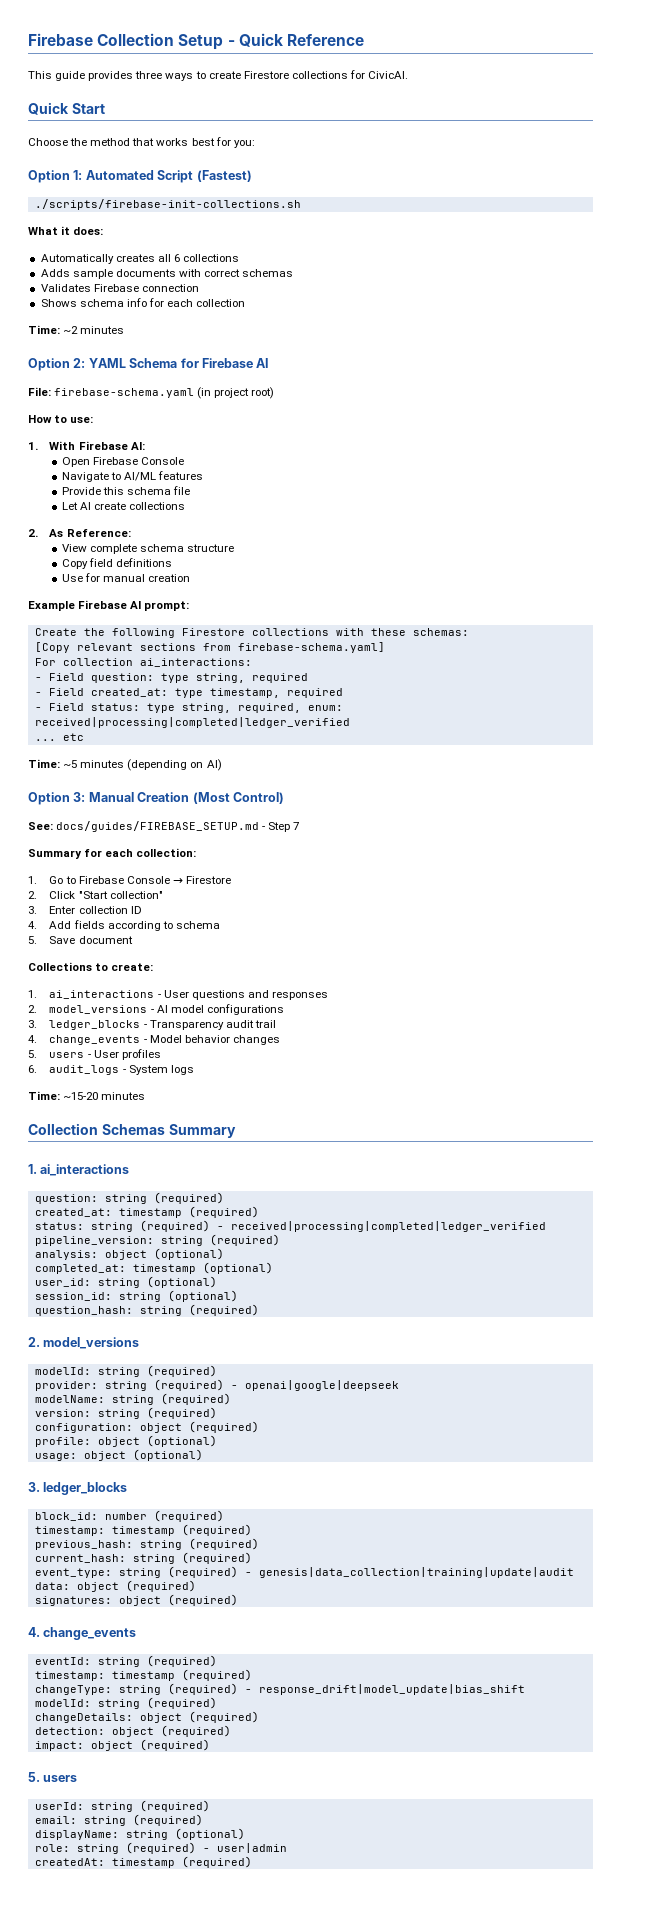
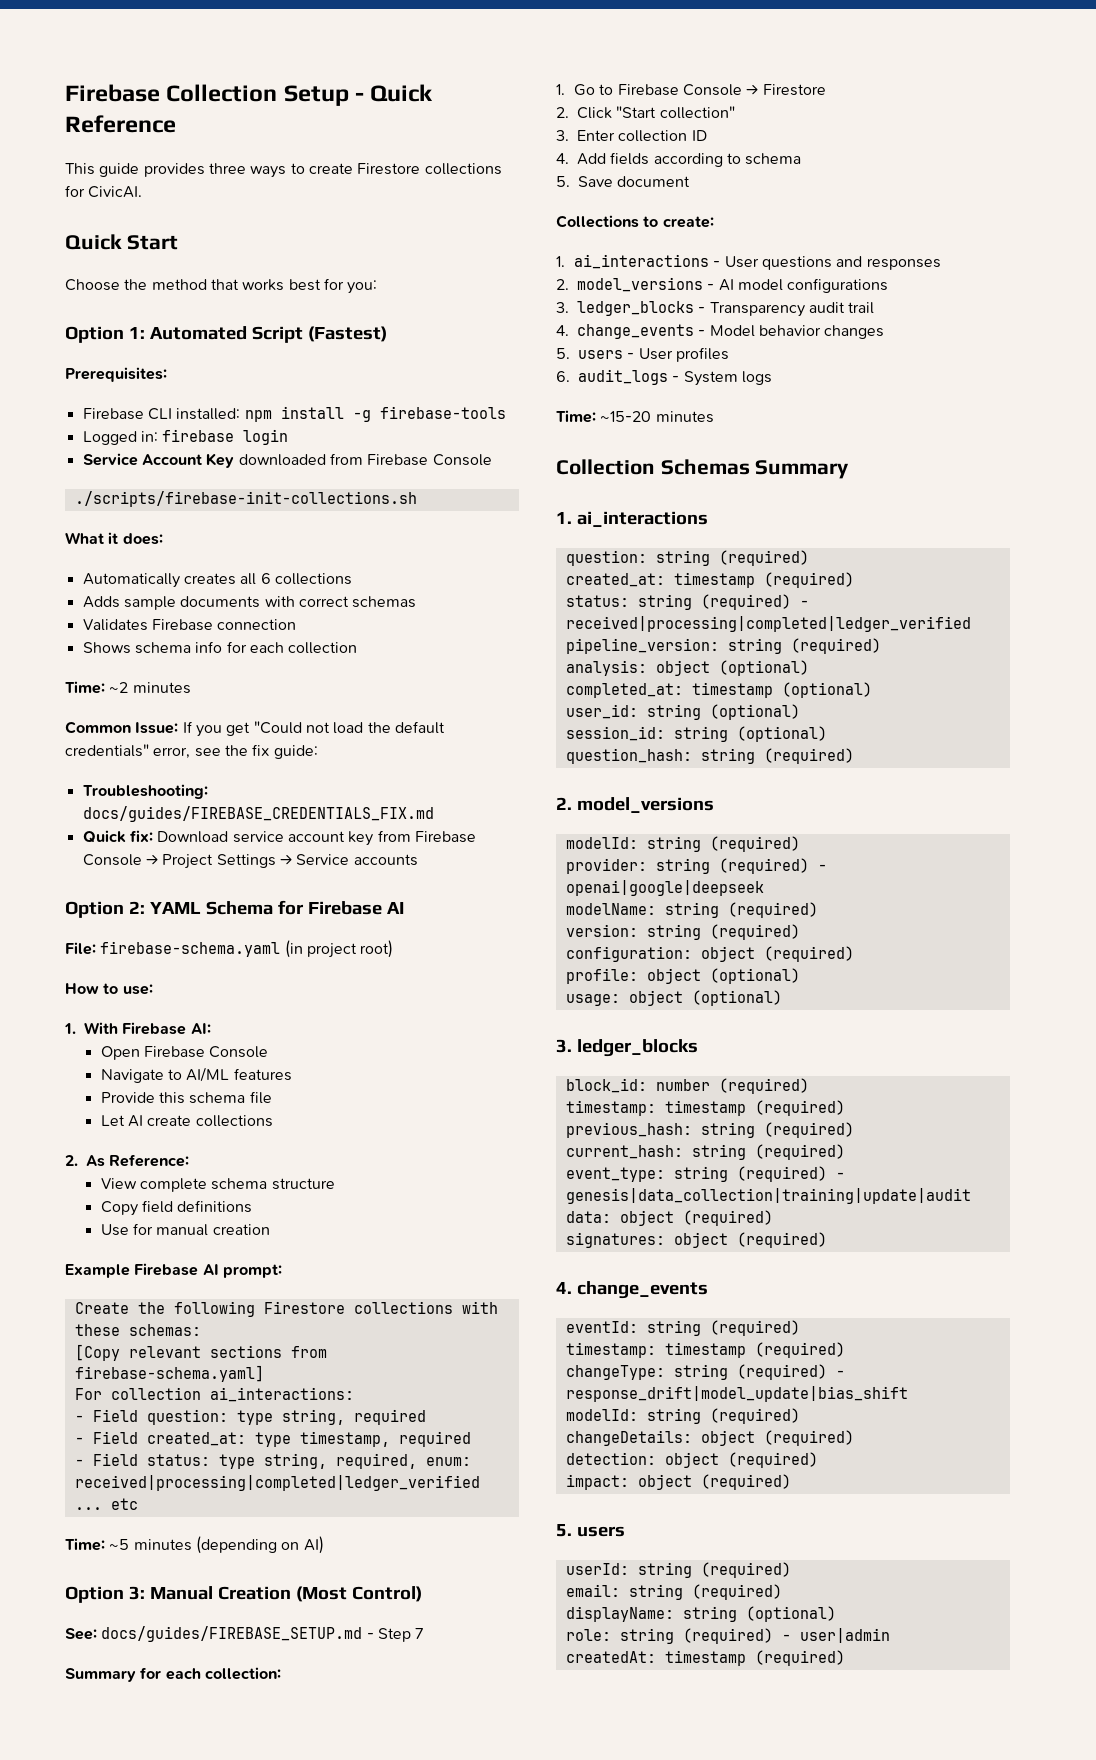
+ Prerequisites:
+ Firebase CLI installed: npm install -g firebase-tools
+ Logged in: firebase login
+ Service Account Key downloaded from Firebase Console
+ Common Issue: If you get "Could not load the default credentials" error, see the fix guide:
+ Troubleshooting: docs/guides/FIREBASE_CREDENTIALS_FIX.md
+ Quick fix: Download service account key from Firebase Console → Project Settings → Service accounts

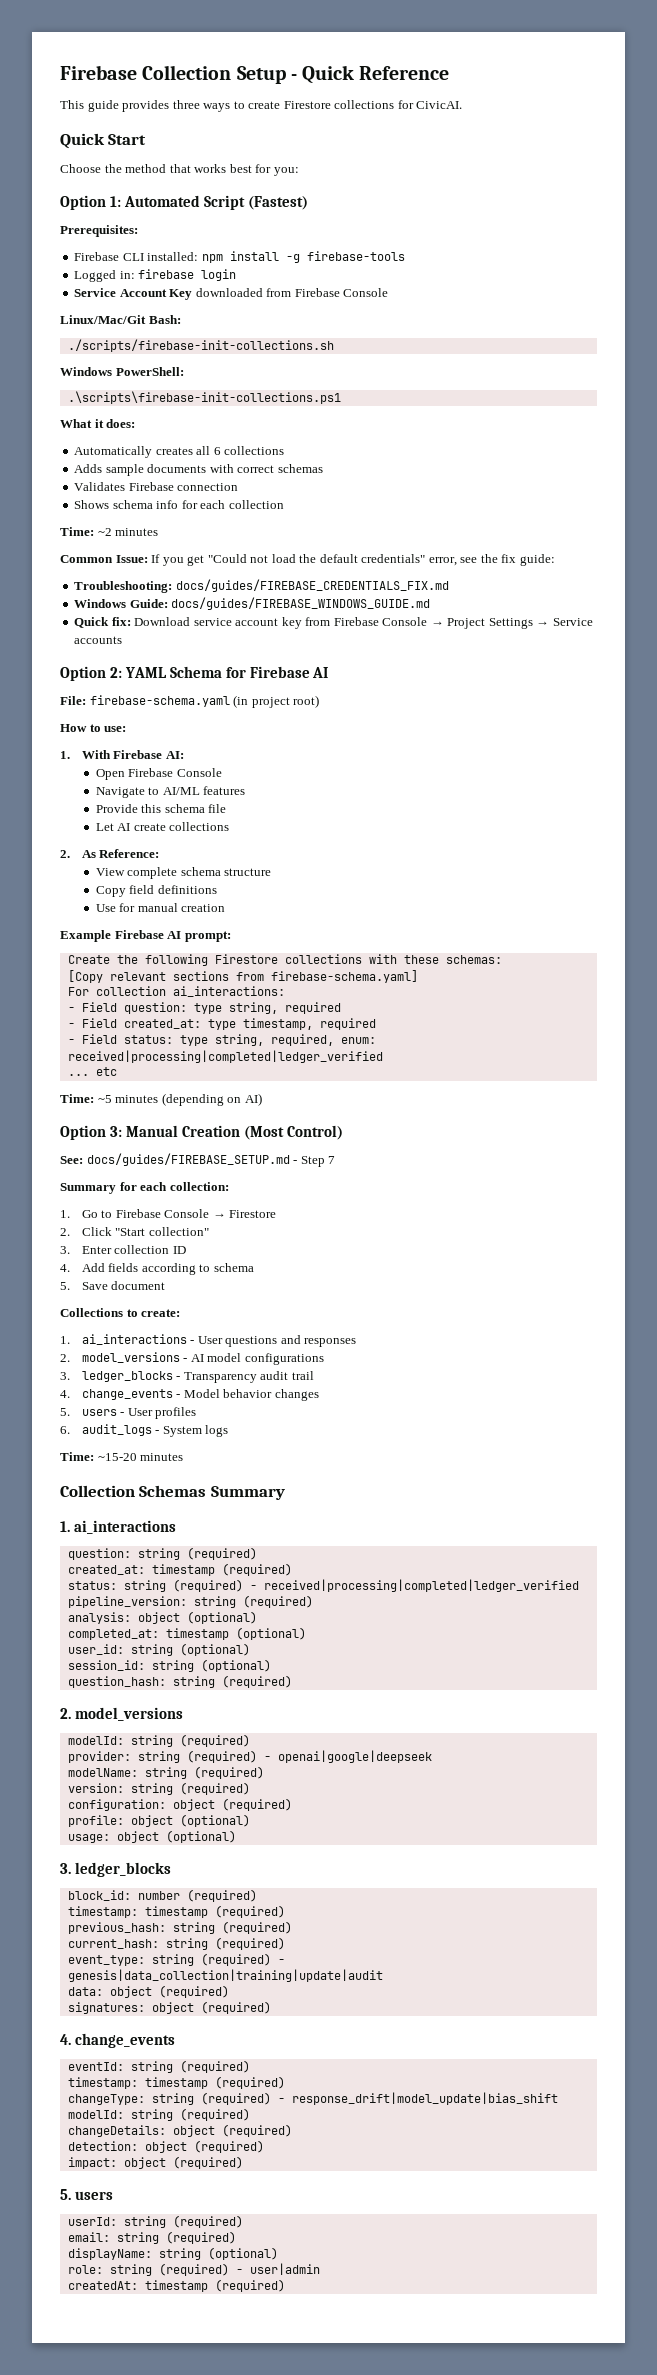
+ Linux/Mac/Git Bash:
+ Windows PowerShell:
+ .\scripts\firebase-init-collections.ps1
+ Windows Guide: docs/guides/FIREBASE_WINDOWS_GUIDE.md

